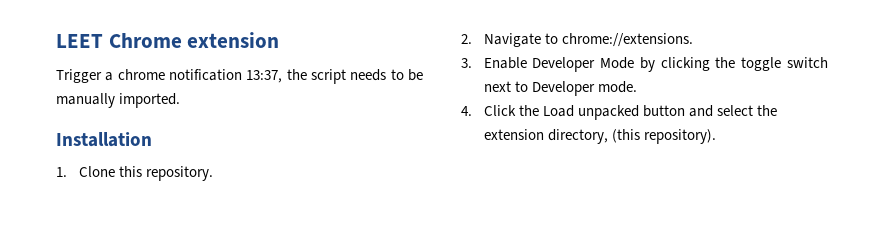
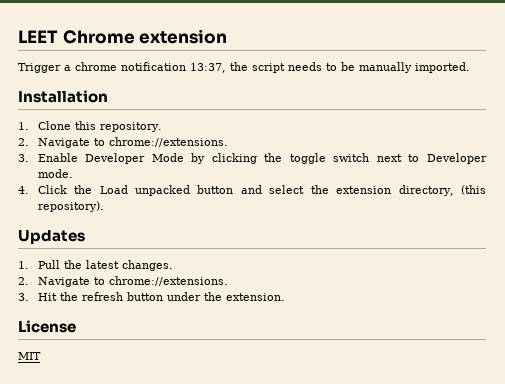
+ Updates
+ 1. Pull the latest changes.
+ 2. Navigate to chrome://extensions.
+ 3. Hit the refresh button under the extension.
+ License
+ MIT

